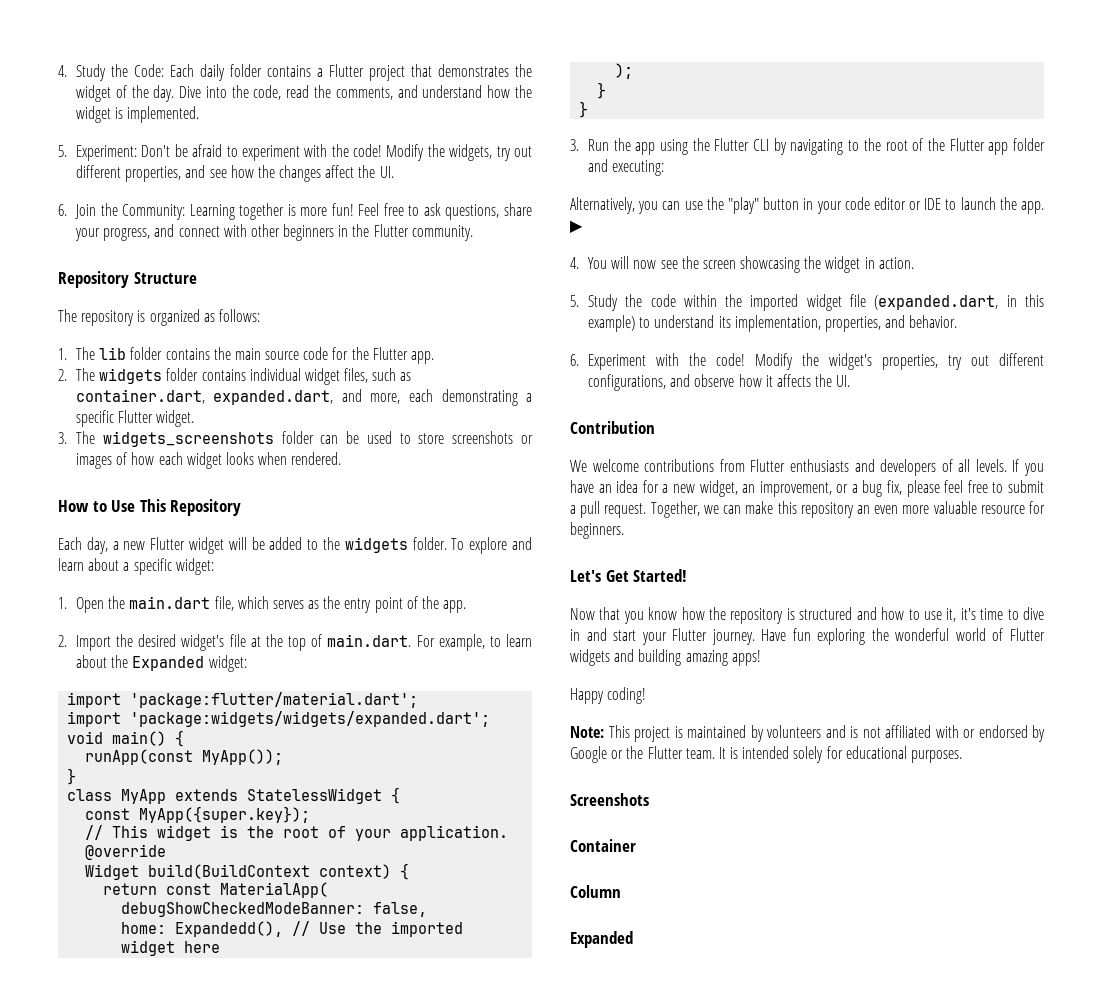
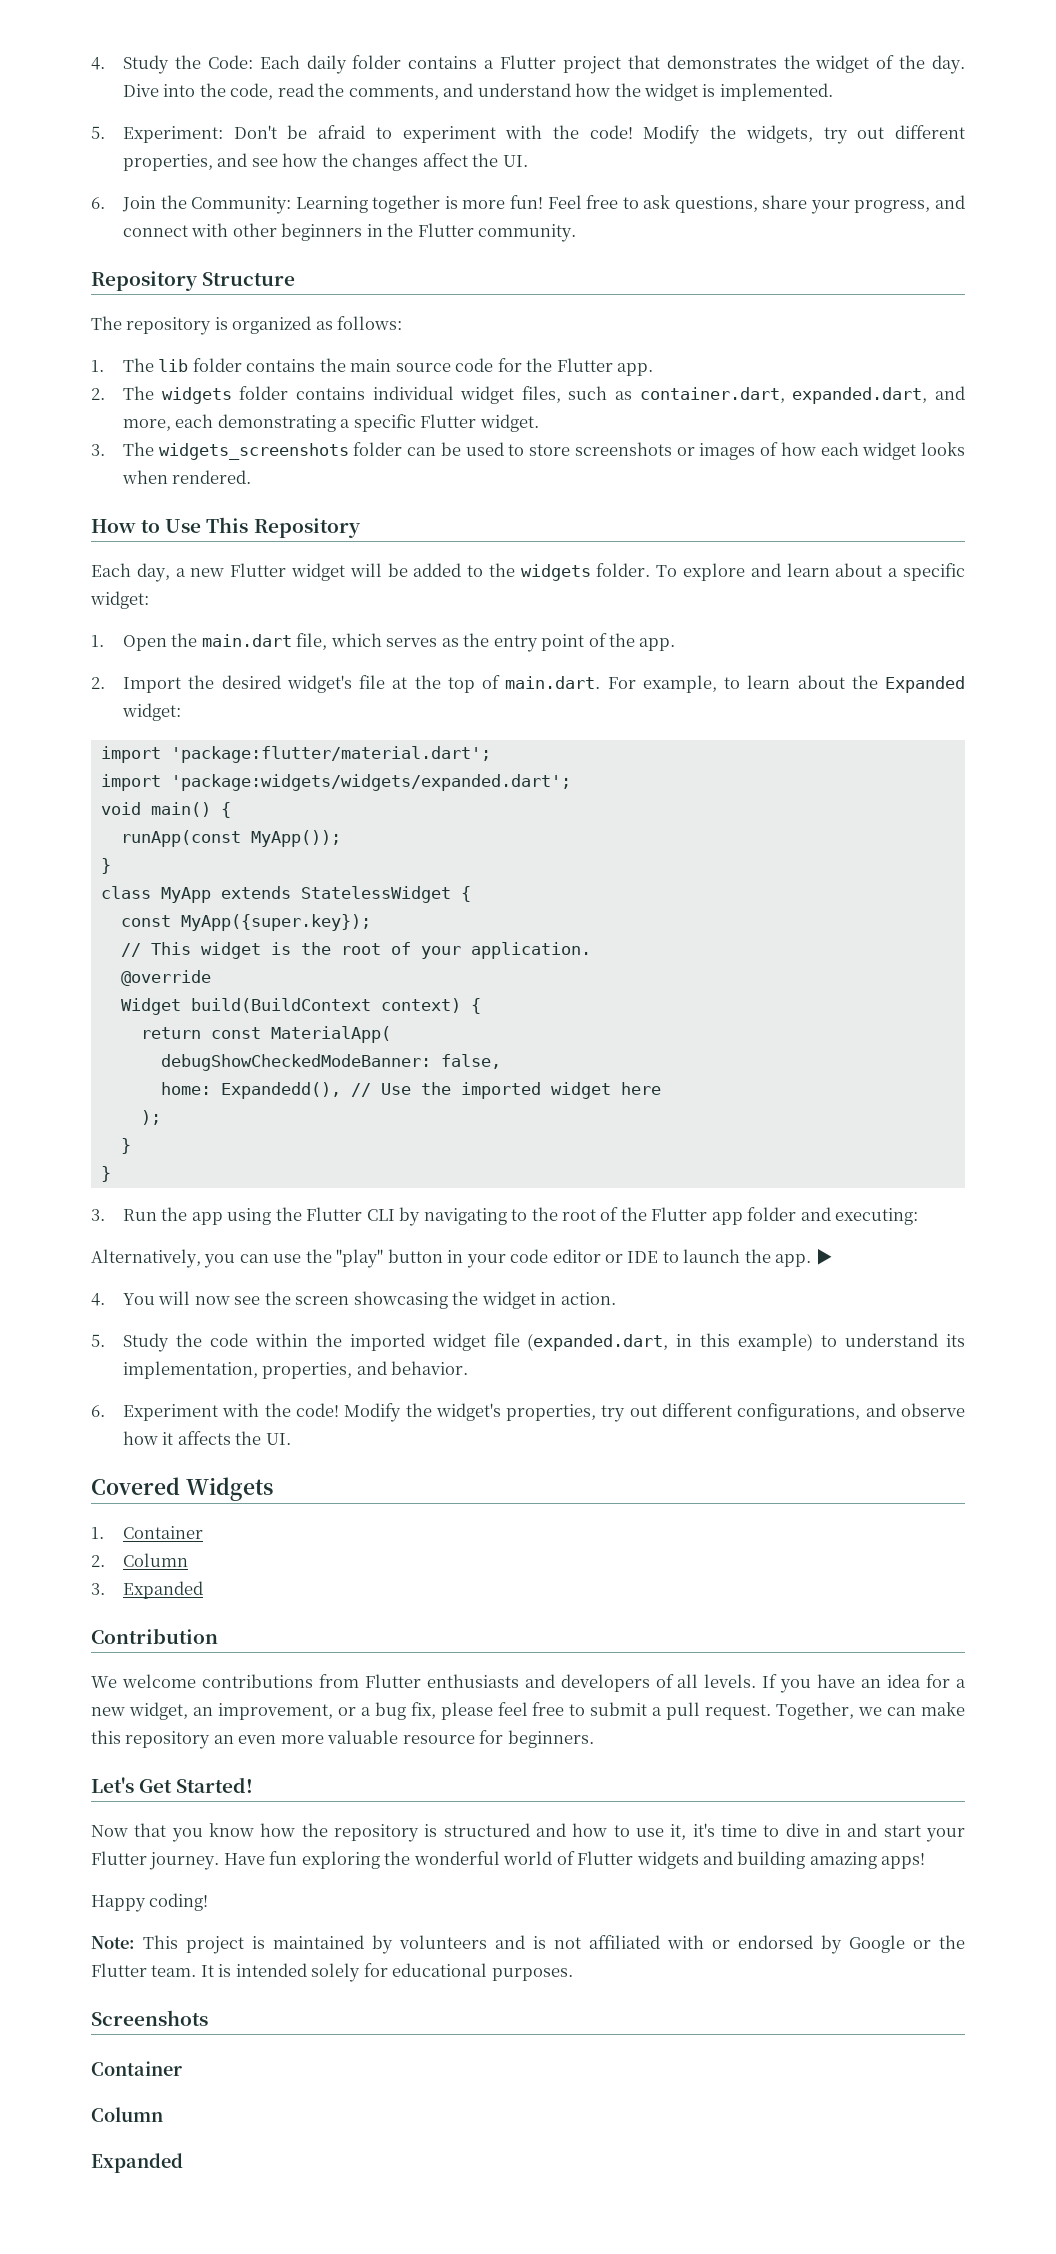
+ Covered Widgets
+ 1. Container
+ 2. Column
+ 3. Expanded

